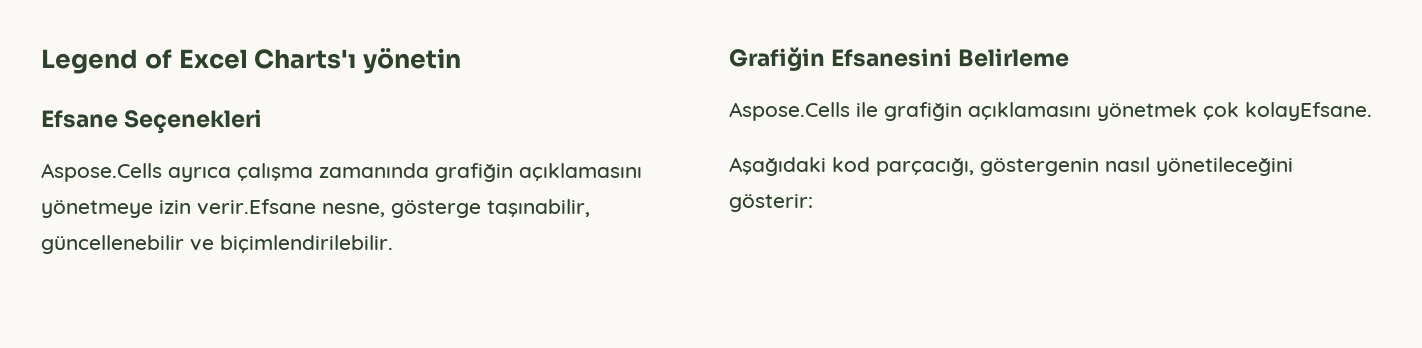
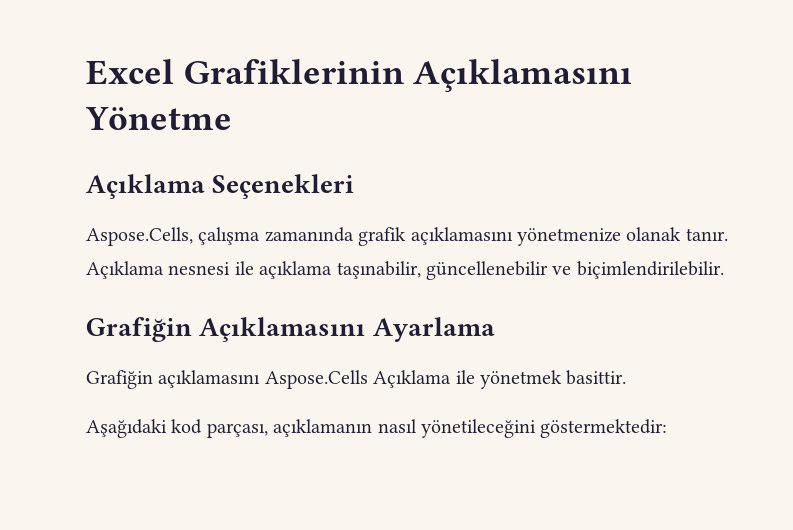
- Legend of Excel Charts'ı yönetin
- Efsane Seçenekleri
- Aspose.Cells ayrıca çalışma zamanında grafiğin açıklamasını yönetmeye izin verir.Efsane nesne, gösterge taşınabilir, güncellenebilir ve biçimlendirilebilir.
+ Excel Grafiklerinin Açıklamasını Yönetme
+ Açıklama Seçenekleri
+ Aspose.Cells, çalışma zamanında grafik açıklamasını yönetmenize olanak tanır. Açıklama nesnesi ile açıklama taşınabilir, güncellenebilir ve biçimlendirilebilir.
- Grafiğin Efsanesini Belirleme
- Aspose.Cells ile grafiğin açıklamasını yönetmek çok kolayEfsane.
+ Grafiğin Açıklamasını Ayarlama
+ Grafiğin açıklamasını Aspose.Cells Açıklama ile yönetmek basittir.
- Aşağıdaki kod parçacığı, göstergenin nasıl yönetileceğini gösterir:
+ Aşağıdaki kod parçası, açıklamanın nasıl yönetileceğini göstermektedir:

